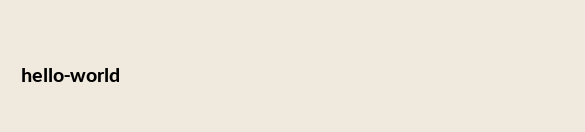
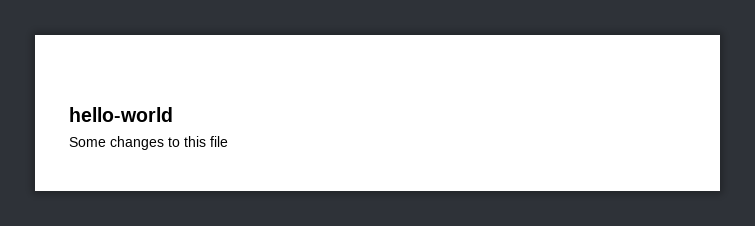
+ Some changes to this file

